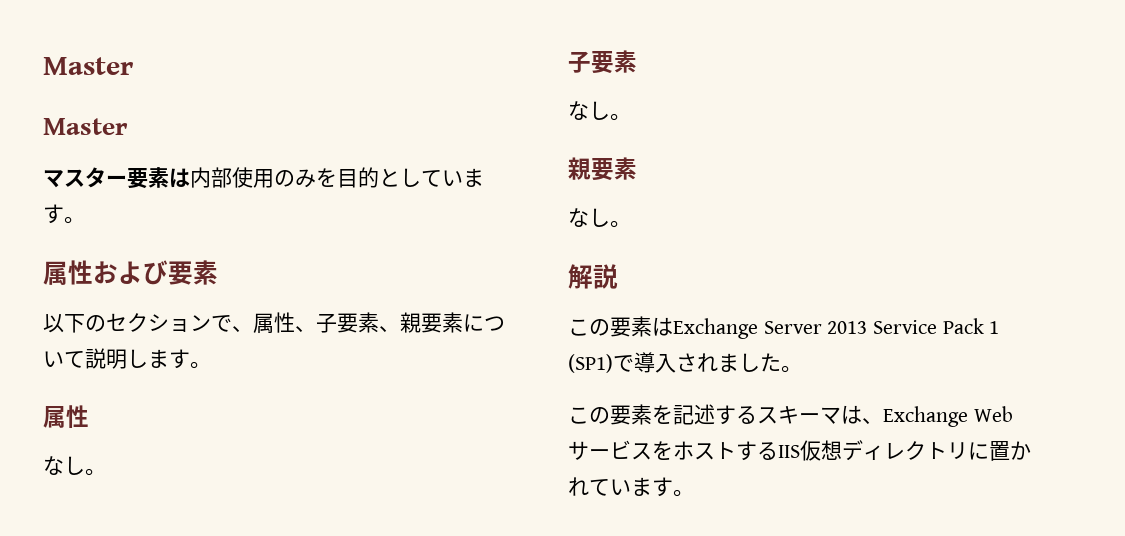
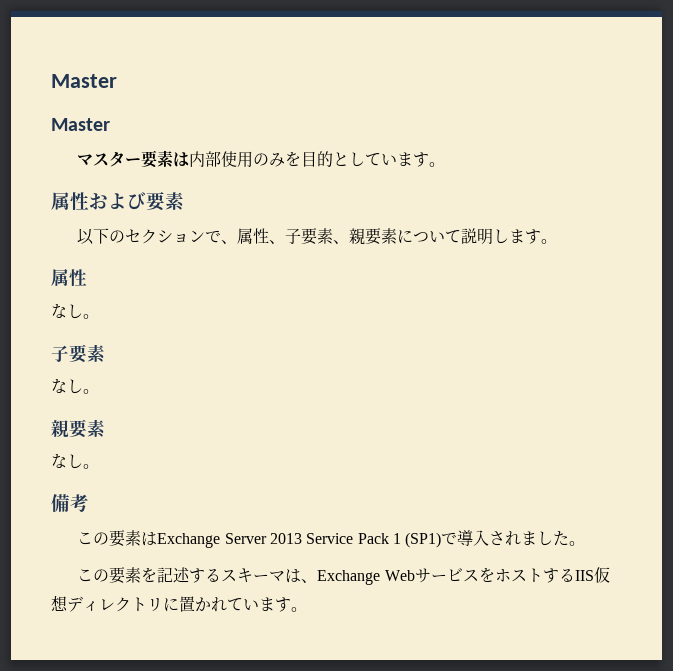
- 解説
+ 備考

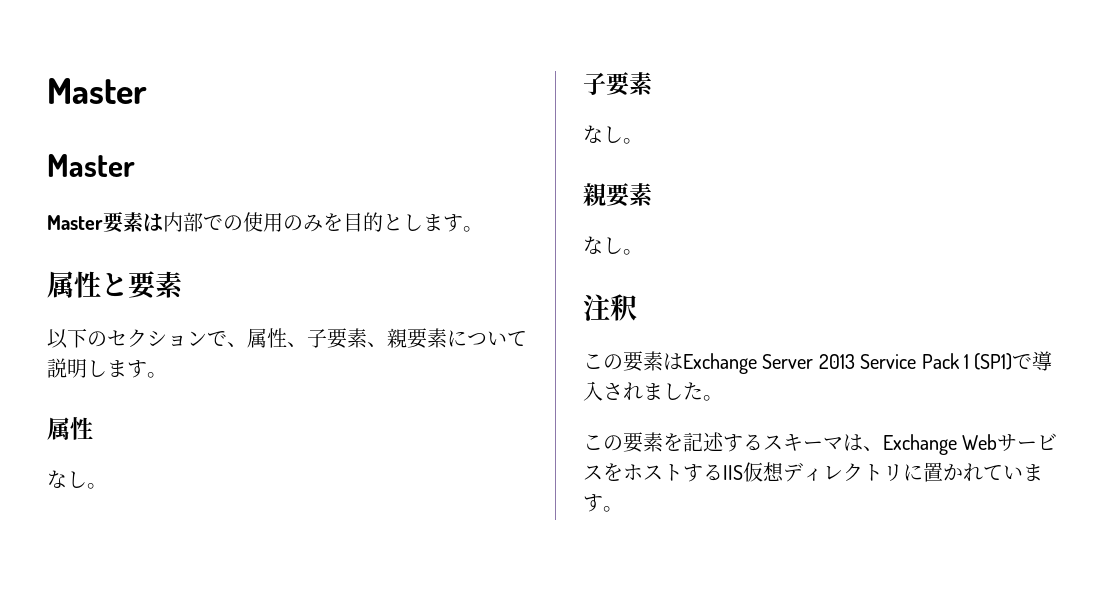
- マスター要素は内部使用のみを目的としています。
- 属性および要素
+ Master要素は内部での使用のみを目的とします。
+ 属性と要素
- 備考
+ 注釈

